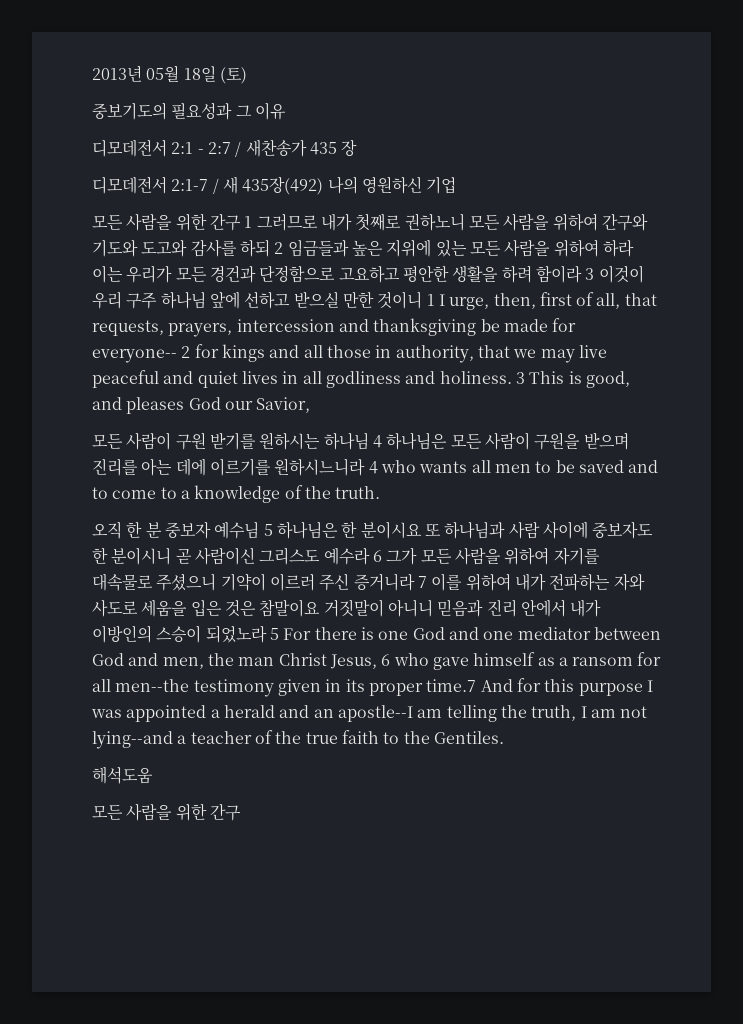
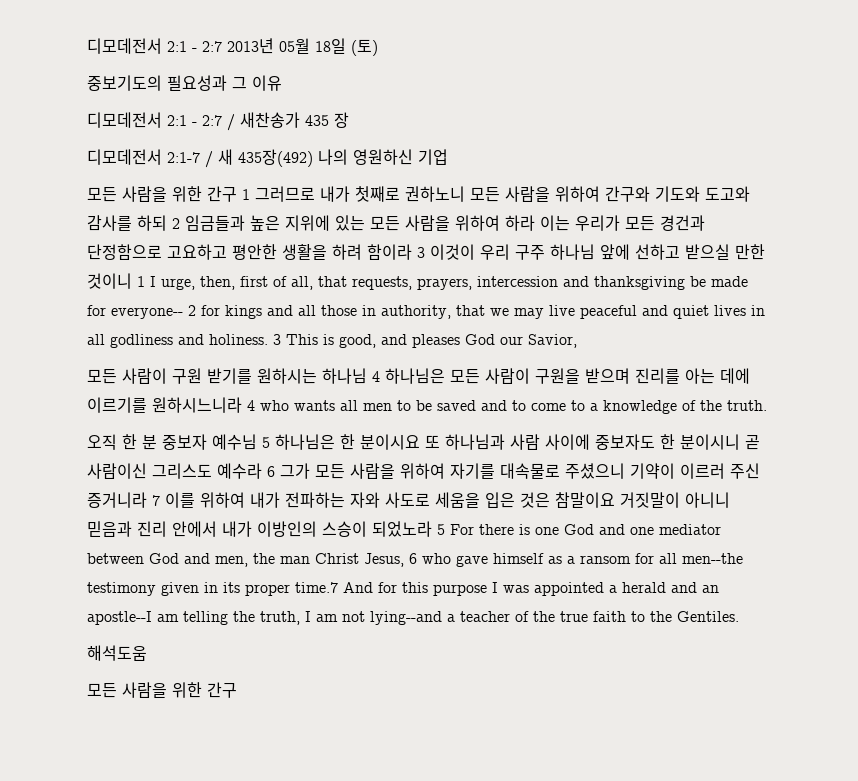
- 2013년 05월 18일 (토)
+ 디모데전서 2:1 - 2:7 2013년 05월 18일 (토)

